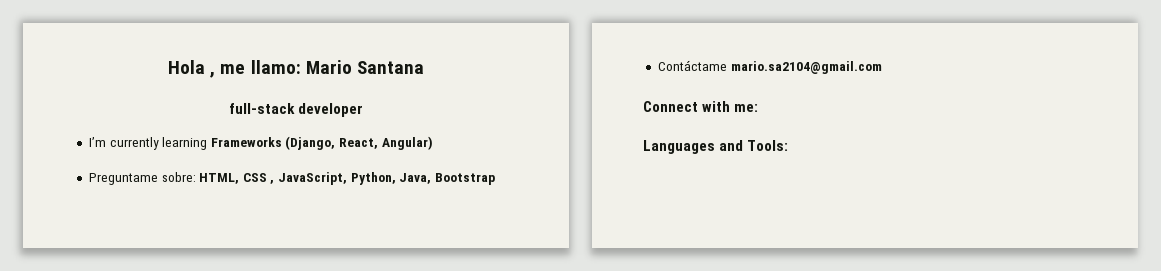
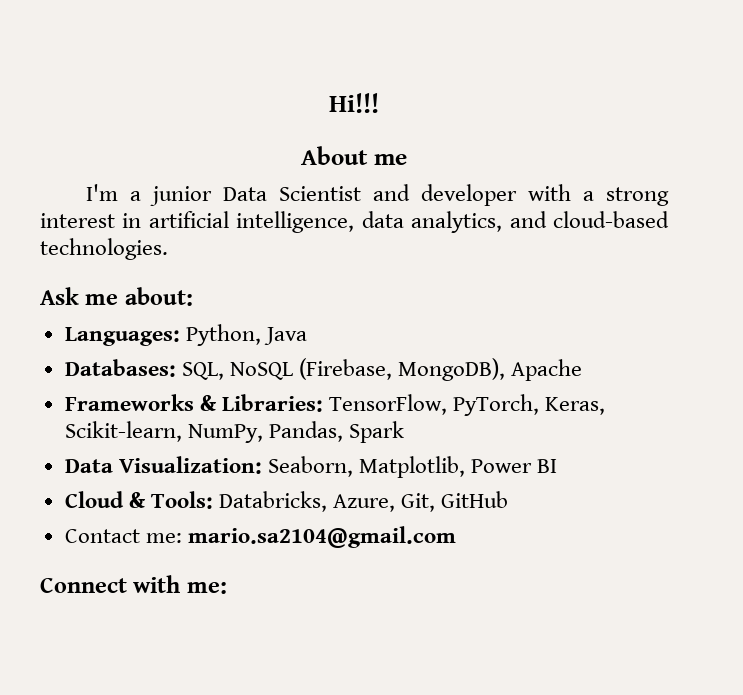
- Hola , me llamo: Mario Santana
- full-stack developer
- I’m currently learning Frameworks (Django, React, Angular)
- Preguntame sobre: HTML, CSS , JavaScript, Python, Java, Bootstrap
- Contáctame mario.sa2104@gmail.com
+ Hi!!!
+ About me
+ I'm a junior Data Scientist and developer with a strong interest in artificial intelligence, data analytics, and cloud-based technologies.
+ Ask me about:
+ Languages: Python, Java
+ Databases: SQL, NoSQL (Firebase, MongoDB), Apache
+ Frameworks & Libraries: TensorFlow, PyTorch, Keras, Scikit-learn, NumPy, Pandas, Spark
+ Data Visualization: Seaborn, Matplotlib, Power BI
+ Cloud & Tools: Databricks, Azure, Git, GitHub
+ Contact me: mario.sa2104@gmail.com
- Languages and Tools:

